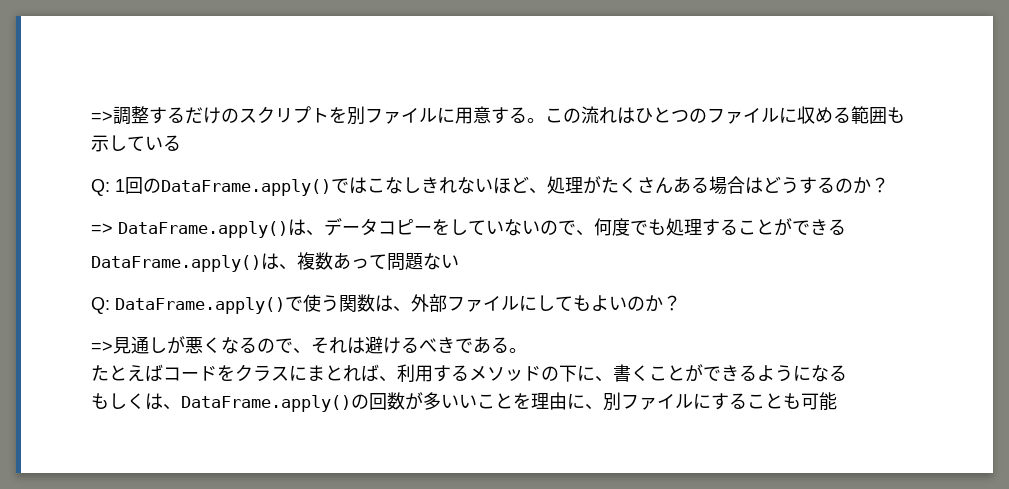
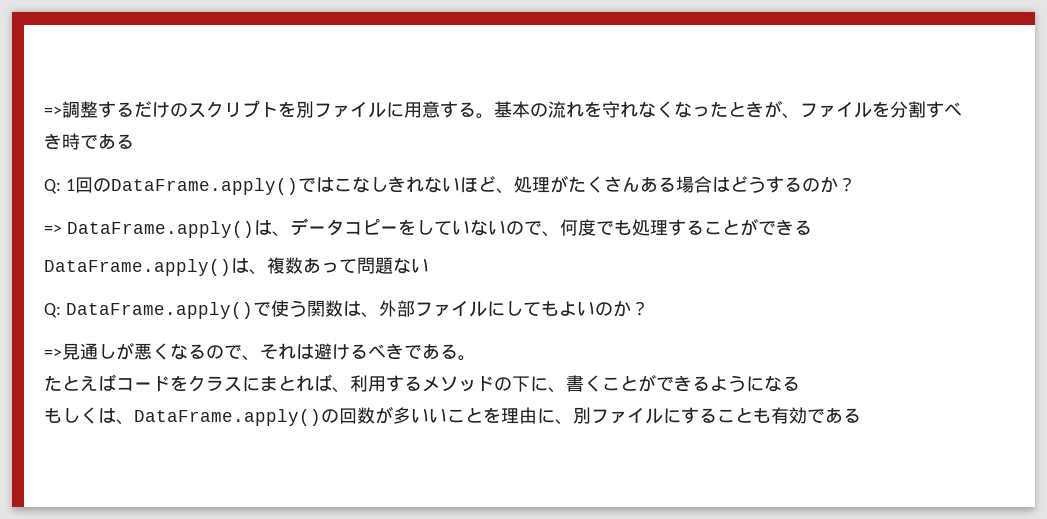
- この流れはひとつのファイルに収める範囲も示している
+ 基本の流れを守れなくなったときが、ファイルを分割すべき時である
- もしくは、DataFrame.apply()の回数が多いいことを理由に、別ファイルにすることも可能
+ もしくは、DataFrame.apply()の回数が多いいことを理由に、別ファイルにすることも有効である

